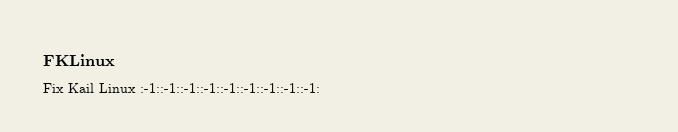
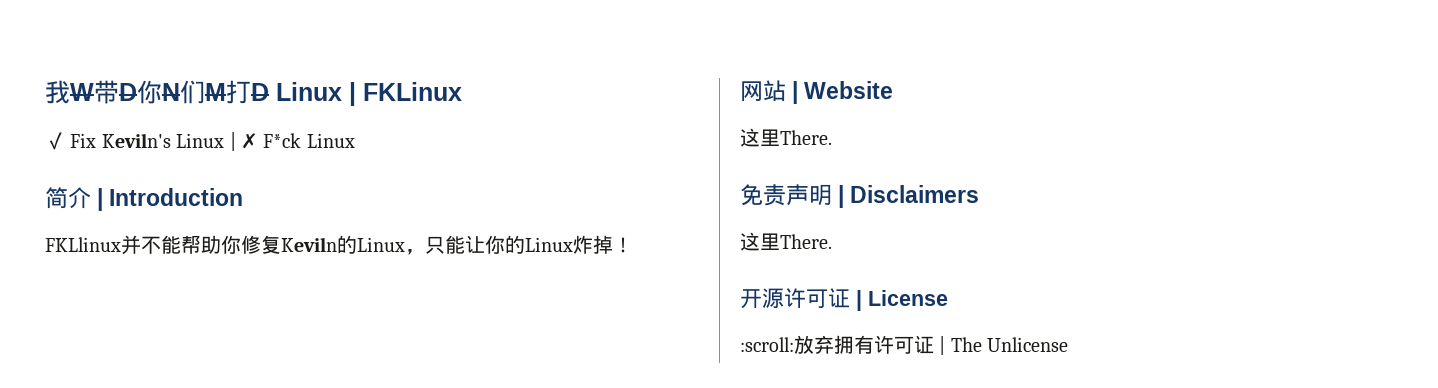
- FKLinux
- Fix Kail Linux :-1::-1::-1::-1::-1::-1::-1::-1::-1:
+ 我W带D你N们M打D Linux | FKLinux
+ ✓ Fix Keviln's Linux | ✗ F*ck Linux
+ 简介 | Introduction
+ FKLlinux并不能帮助你修复Keviln的Linux，只能让你的Linux炸掉！
+ 网站 | Website
+ 这里There.
+ 免责声明 | Disclaimers
+ 这里There.
+ 开源许可证 | License
+ :scroll:放弃拥有许可证 | The Unlicense

